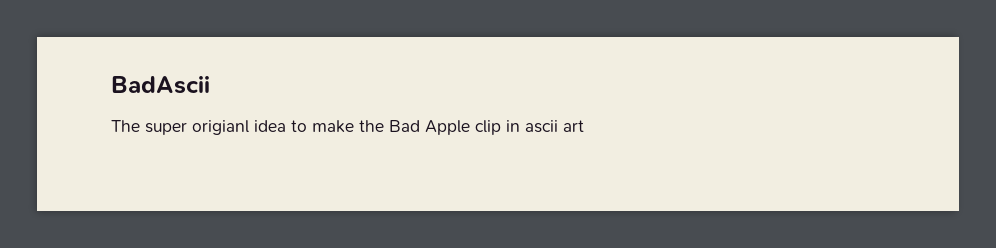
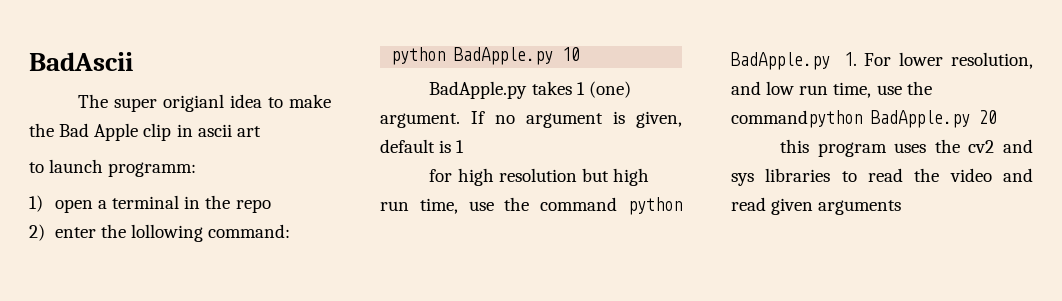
+ to launch programm:
+ 1) open a terminal in the repo
+ 2) enter the lollowing command:
+ python BadApple.py 10
+ BadApple.py takes 1 (one) argument. If no argument is given, default is 1
+ for high resolution but high run time, use the command python BadApple.py 1. For lower resolution, and low run time, use the commandpython BadApple.py 20
+ this program uses the cv2 and sys libraries to read the video and read given arguments

